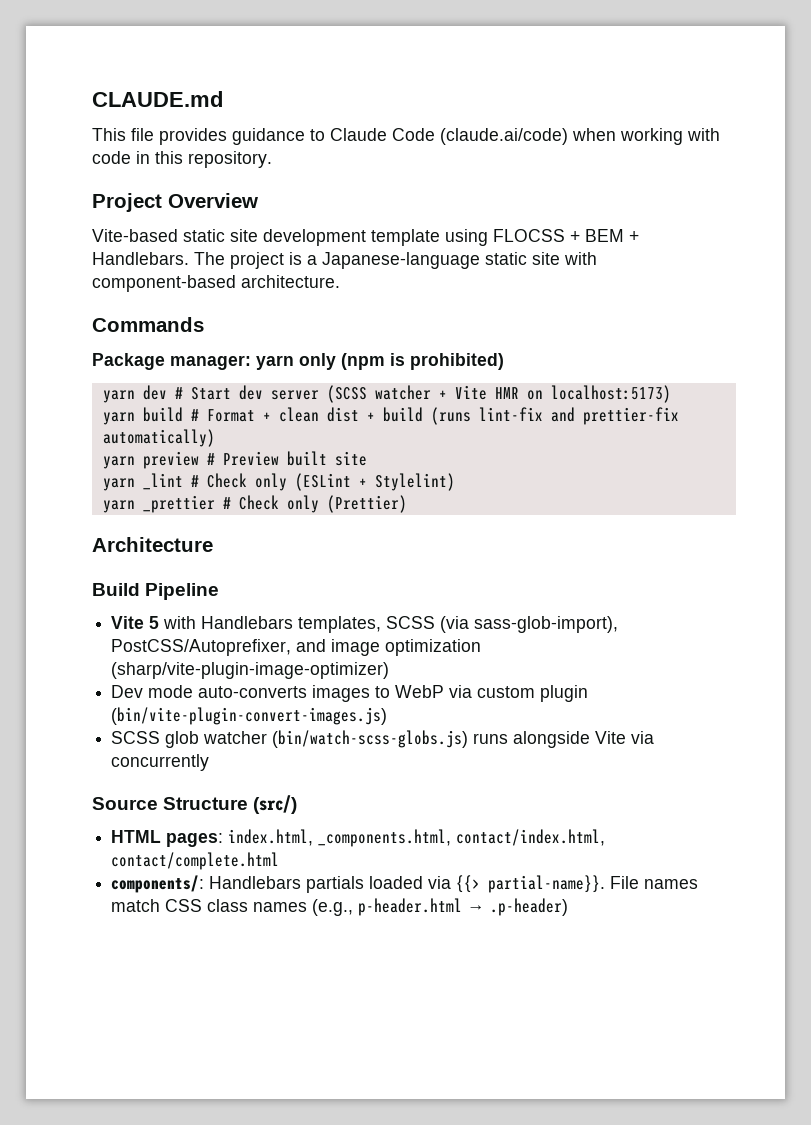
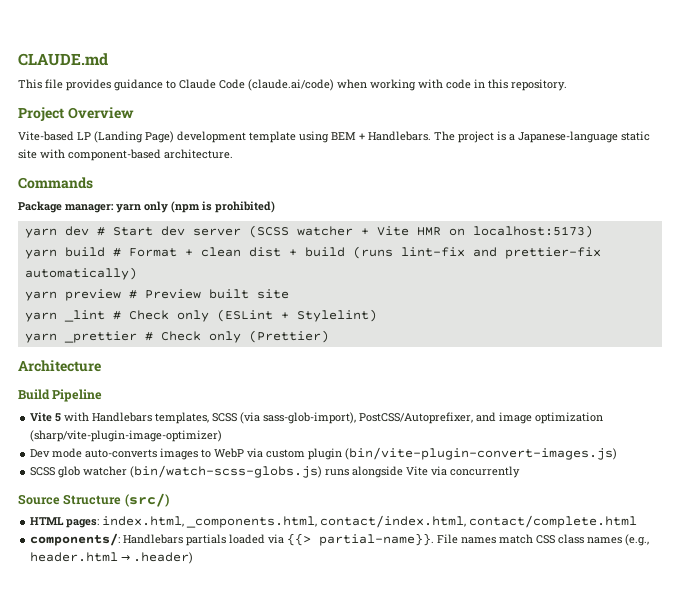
- Vite-based static site development template using FLOCSS + BEM + Handlebars.
+ Vite-based LP (Landing Page) development template using BEM + Handlebars.
- File names match CSS class names (e.g., p-header.html → .p-header)
+ File names match CSS class names (e.g., header.html → .header)

